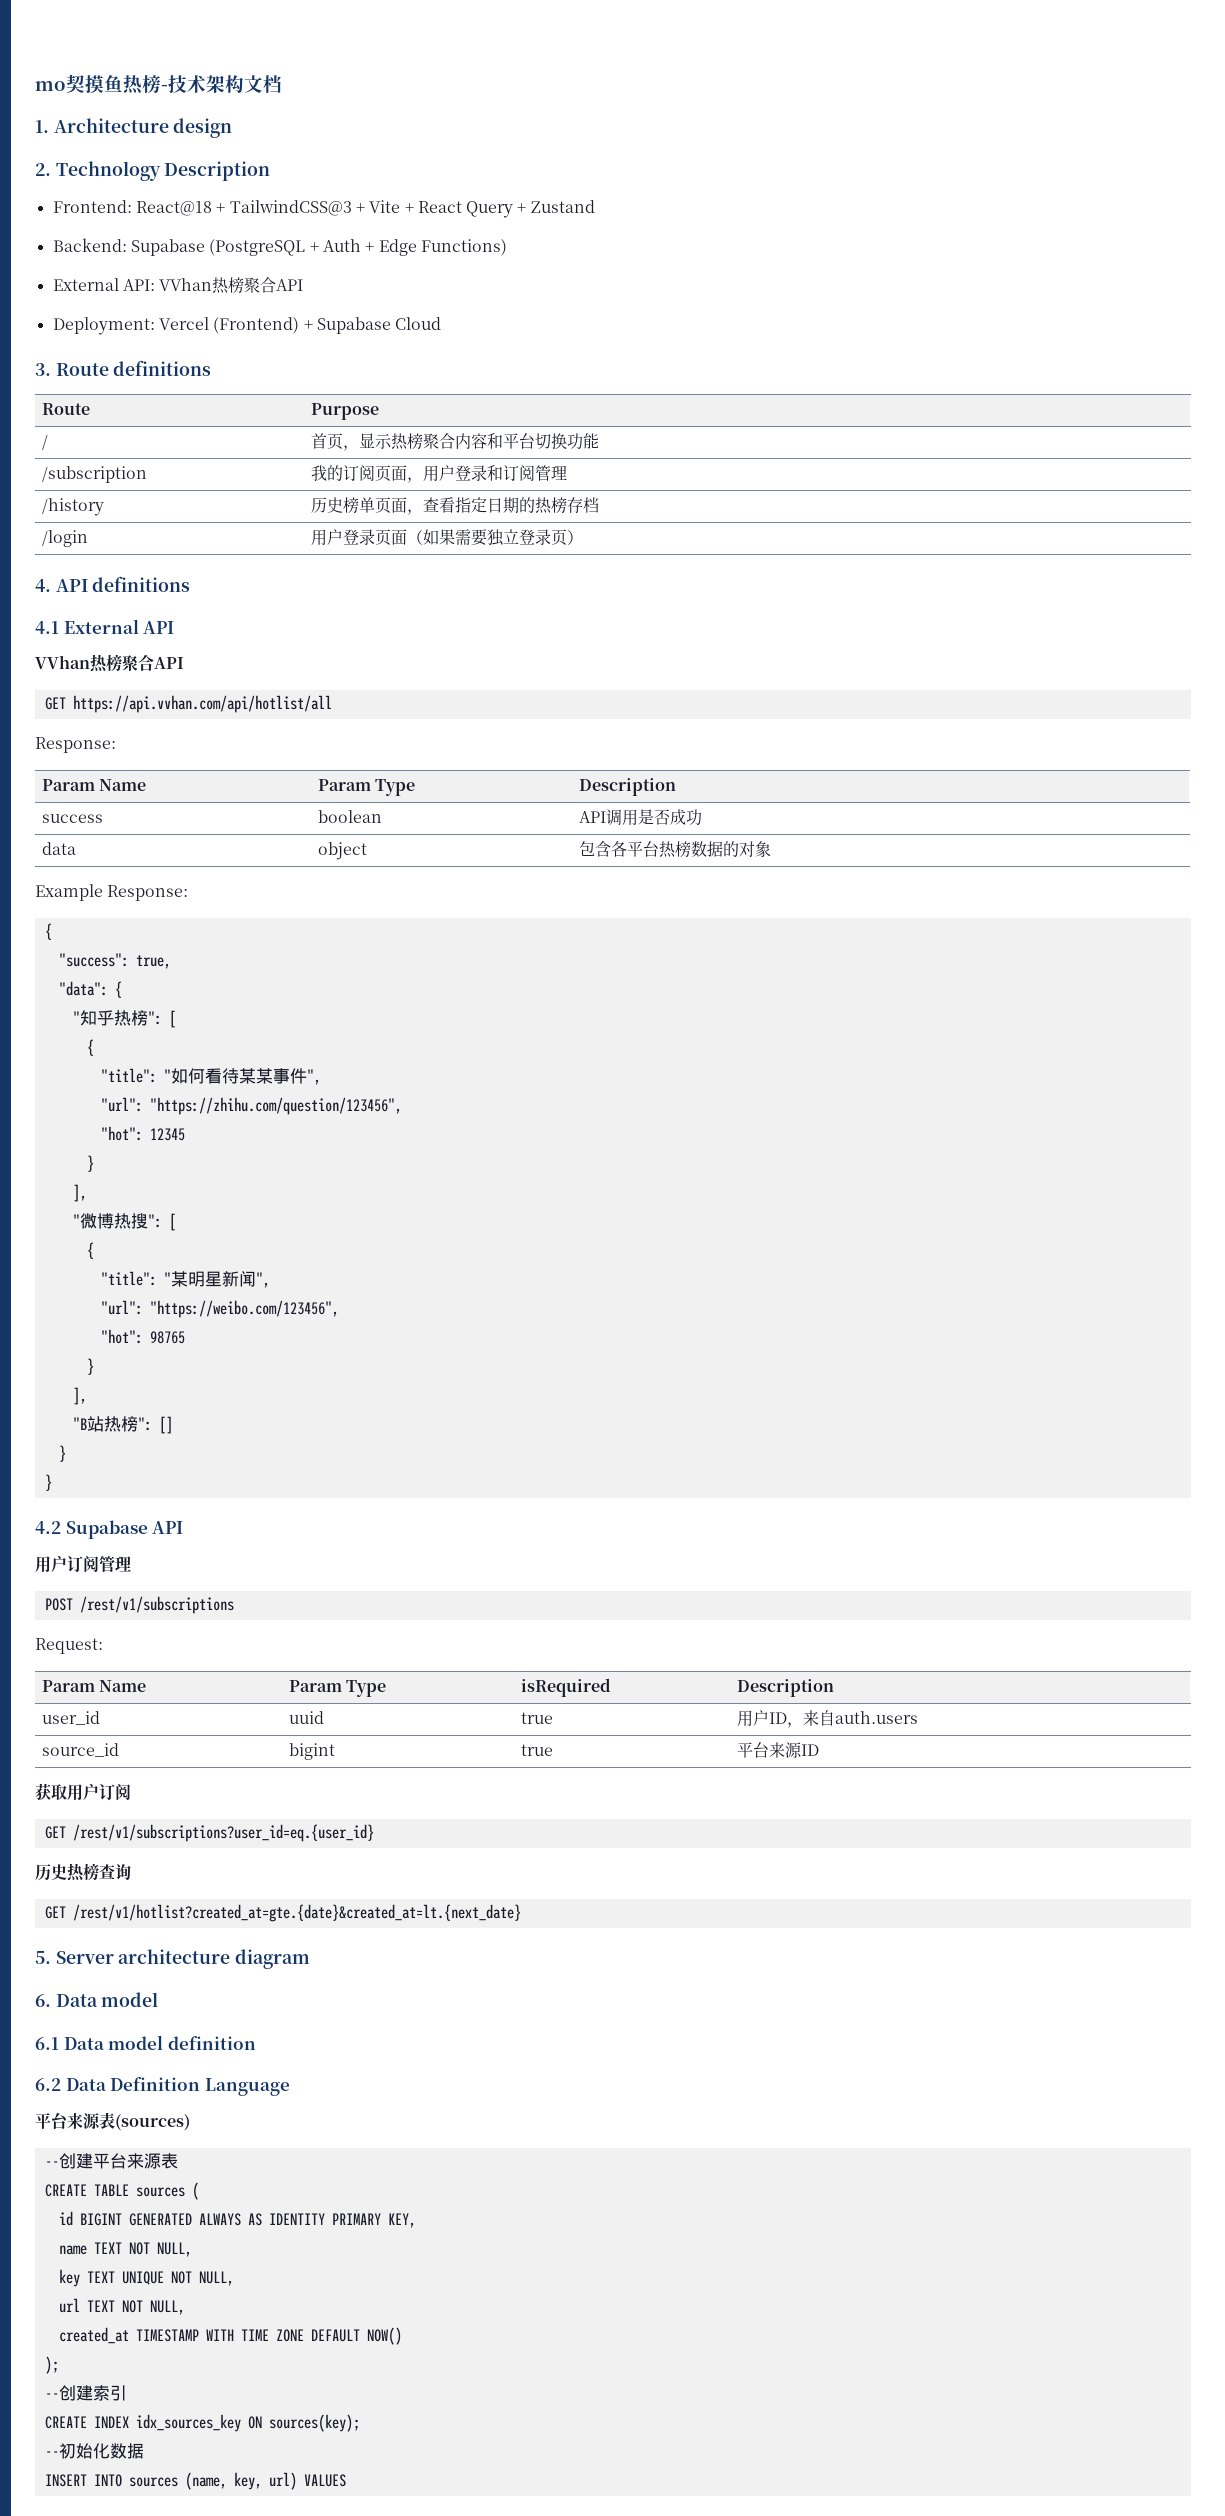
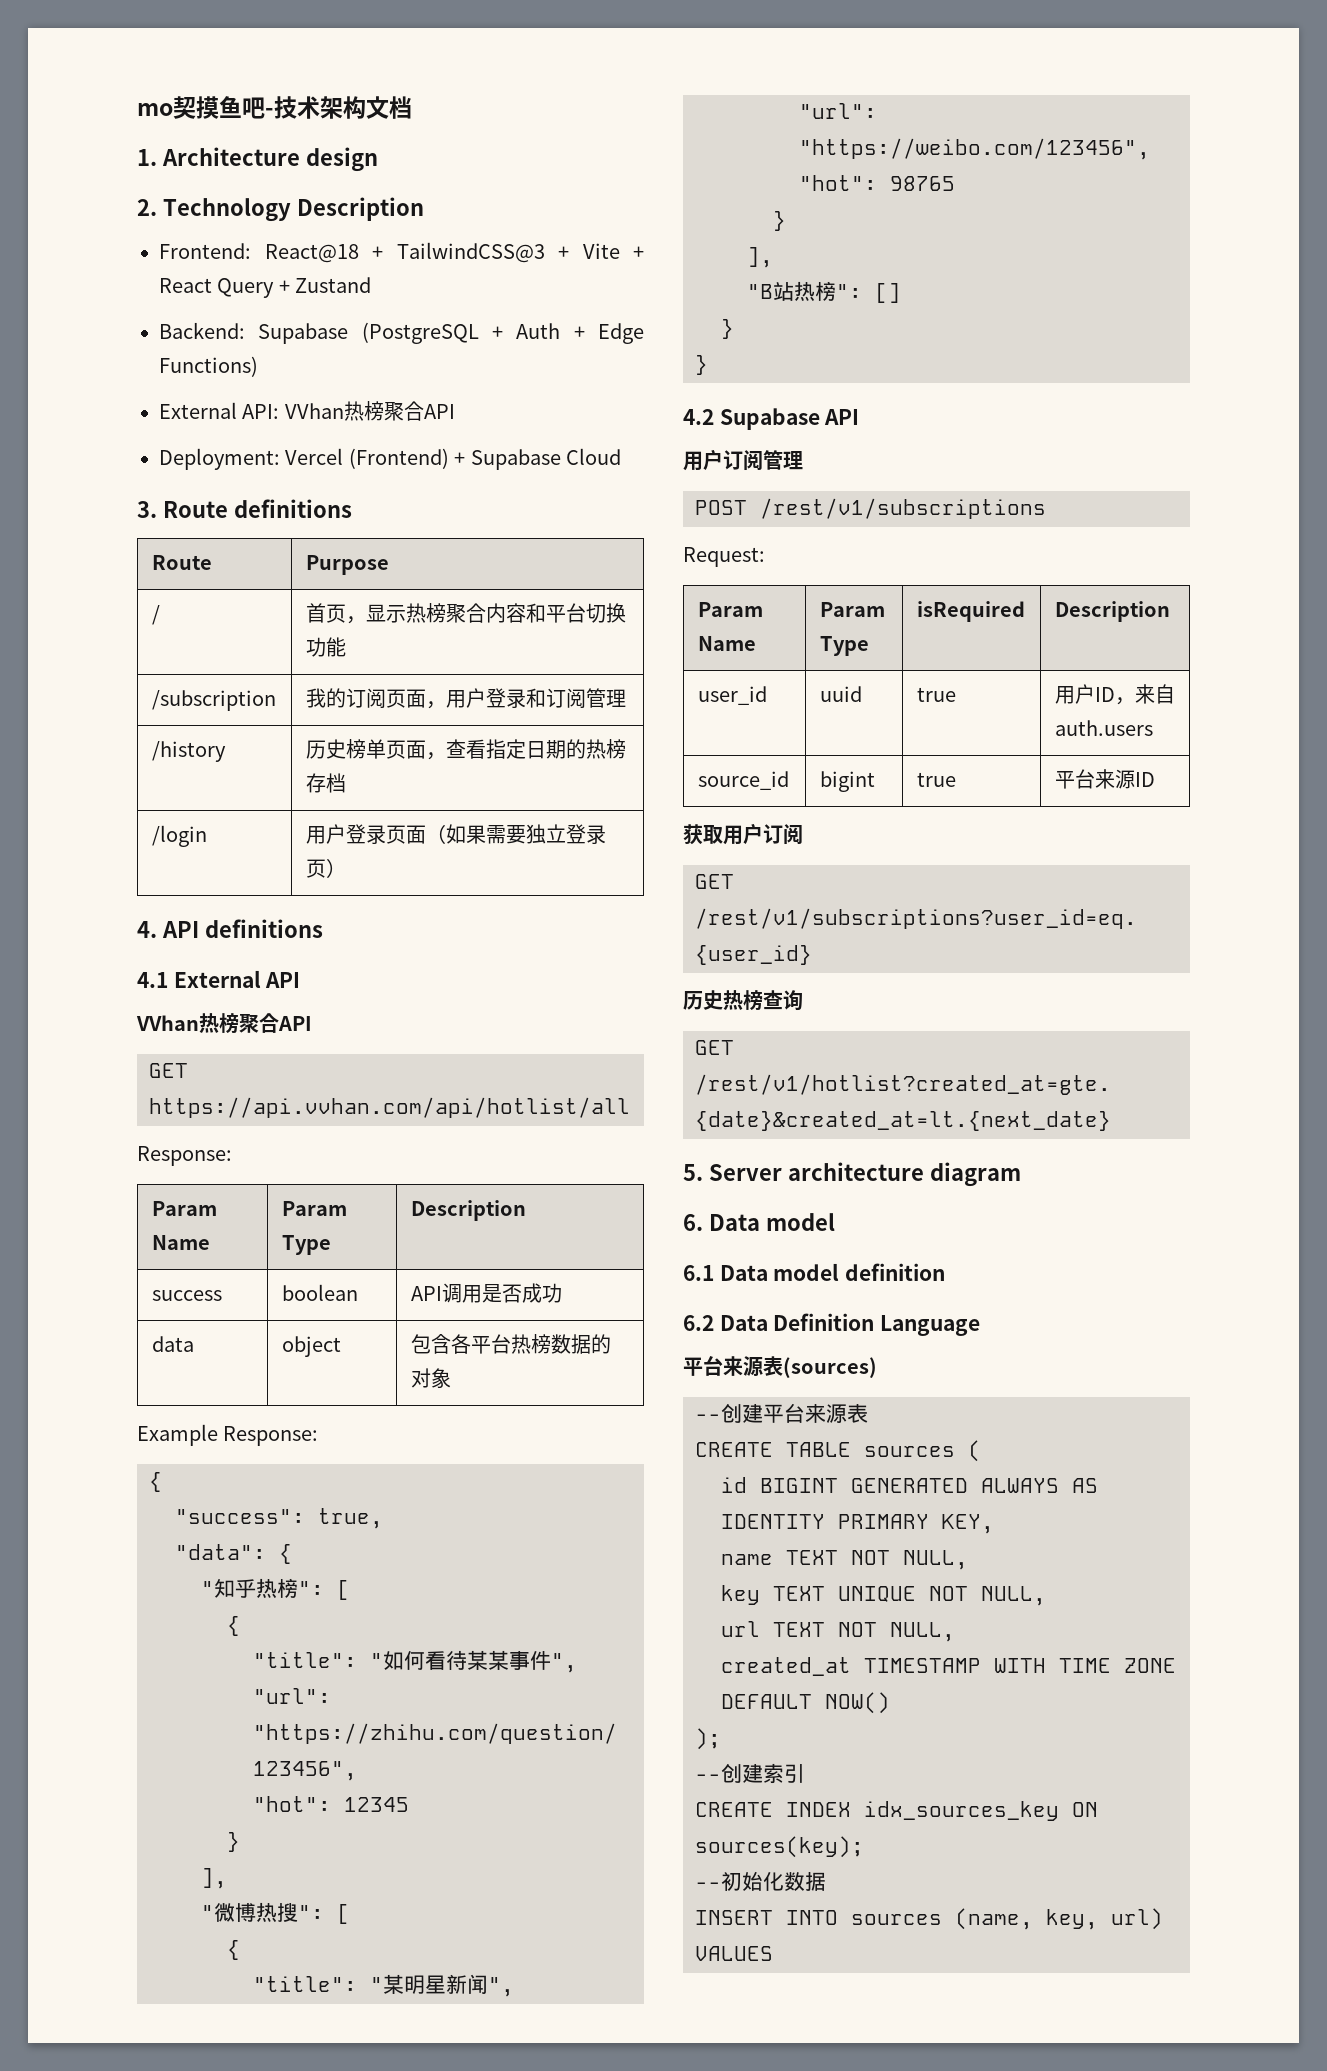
- mo契摸鱼热榜-技术架构文档
+ mo契摸鱼吧-技术架构文档

